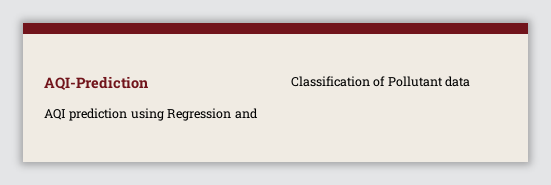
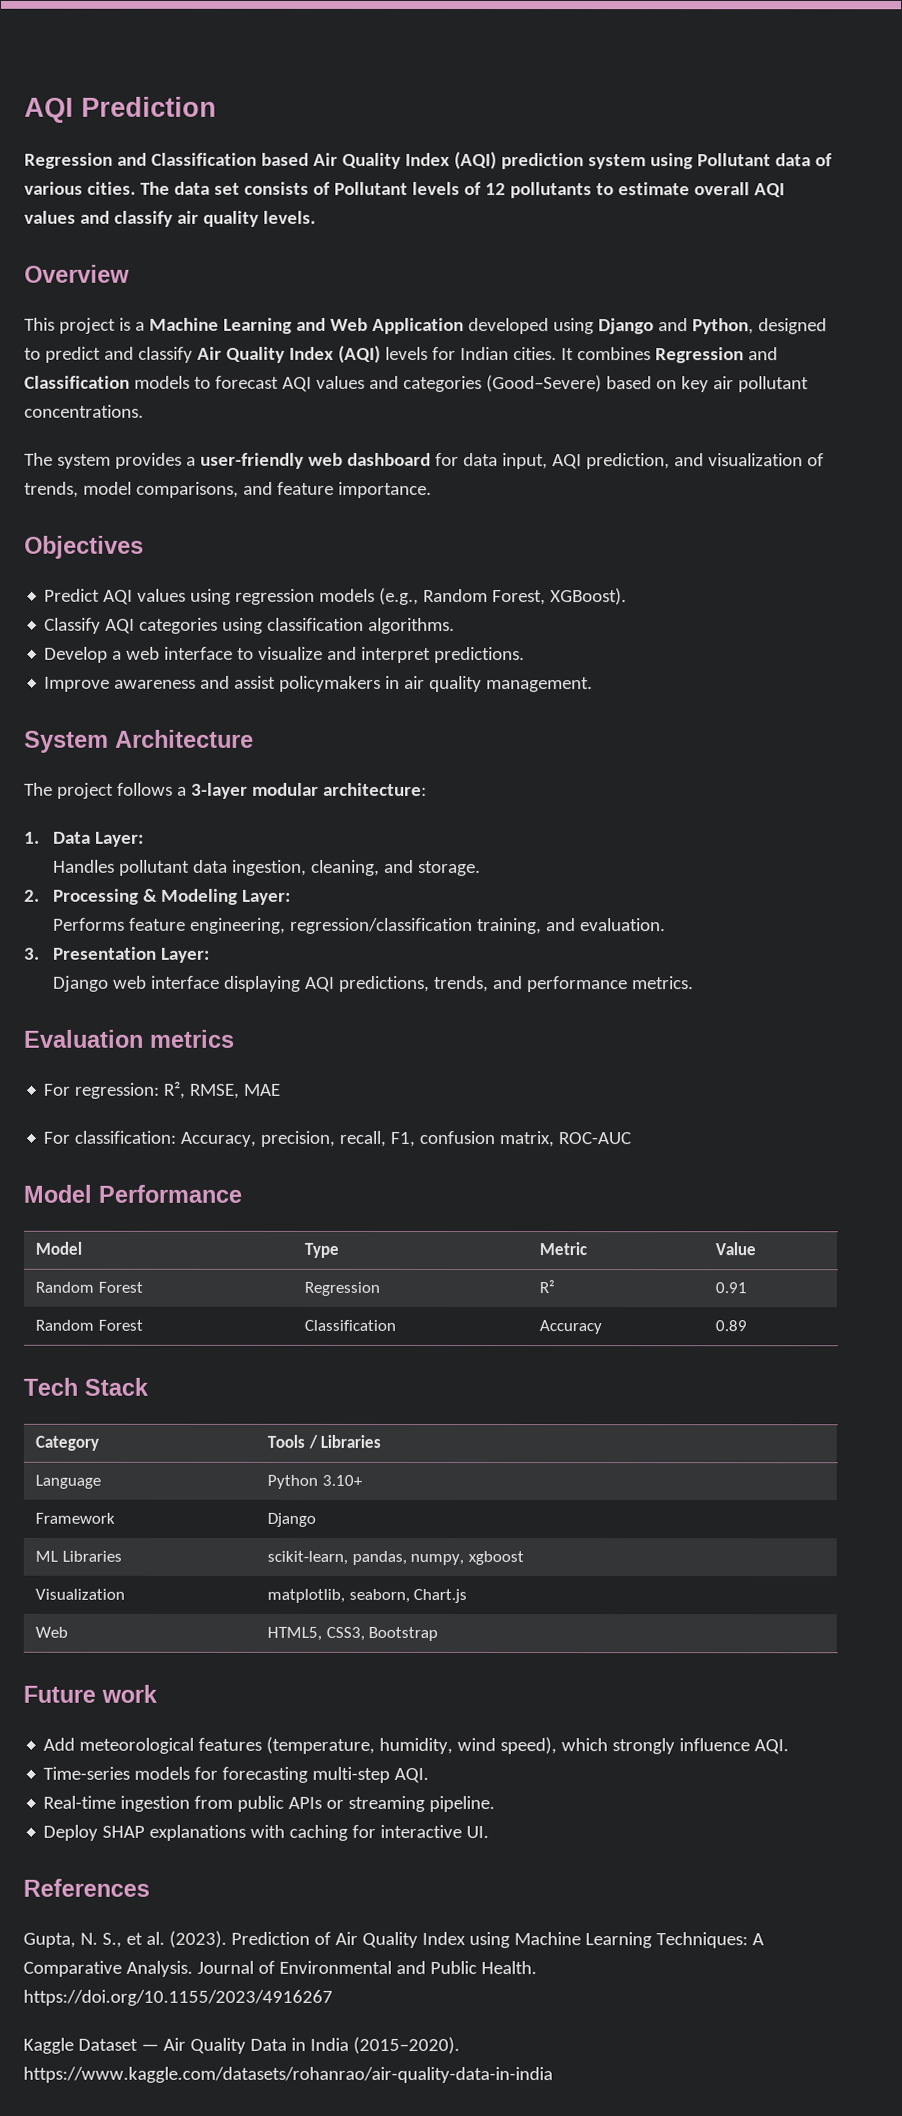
- AQI-Prediction
- AQI prediction using Regression and Classification of Pollutant data
+ AQI Prediction
+ Regression and Classification based Air Quality Index (AQI) prediction system using Pollutant data of various cities. The data set consists of Pollutant levels of 12 pollutants to estimate overall AQI values and classify air quality levels.
+ Overview
+ This project is a Machine Learning and Web Application developed using Django and Python, designed to predict and classify Air Quality Index (AQI) levels for Indian cities. It combines Regression and Classification models to forecast AQI values and categories (Good–Severe) based on key air pollutant concentrations.
+ The system provides a user-friendly web dashboard for data input, AQI prediction, and visualization of trends, model comparisons, and feature importance.
+ Objectives
+ Predict AQI values using regression models (e.g., Random Forest, XGBoost).
+ Classify AQI categories using classification algorithms.
+ Develop a web interface to visualize and interpret predictions.
+ Improve awareness and assist policymakers in air quality management.
+ System Architecture
+ The project follows a 3-layer modular architecture:
+ 1. Data Layer:
+ Handles pollutant data ingestion, cleaning, and storage.
+ 2. Processing & Modeling Layer:
+ Performs feature engineering, regression/classification training, and evaluation.
+ 3. Presentation Layer:
+ Django web interface displaying AQI predictions, trends, and performance metrics.
+ Evaluation metrics
+ For regression: R², RMSE, MAE
+ For classification: Accuracy, precision, recall, F1, confusion matrix, ROC-AUC
+ Model Performance
+ Model | Type | Metric | Value
+ Random Forest | Regression | R² | 0.91
+ Random Forest | Classification | Accuracy | 0.89
+ Tech Stack
+ Category | Tools / Libraries
+ Language | Python 3.10+
+ Framework | Django
+ ML Libraries | scikit-learn, pandas, numpy, xgboost
+ Visualization | matplotlib, seaborn, Chart.js
+ Web | HTML5, CSS3, Bootstrap
+ Future work
+ Add meteorological features (temperature, humidity, wind speed), which strongly influence AQI.
+ Time-series models for forecasting multi-step AQI.
+ Real-time ingestion from public APIs or streaming pipeline.
+ Deploy SHAP explanations with caching for interactive UI.
+ References
+ Gupta, N. S., et al. (2023). Prediction of Air Quality Index using Machine Learning Techniques: A Comparative Analysis. Journal of Environmental and Public Health. https://doi.org/10.1155/2023/4916267
+ Kaggle Dataset — Air Quality Data in India (2015–2020). https://www.kaggle.com/datasets/rohanrao/air-quality-data-in-india

